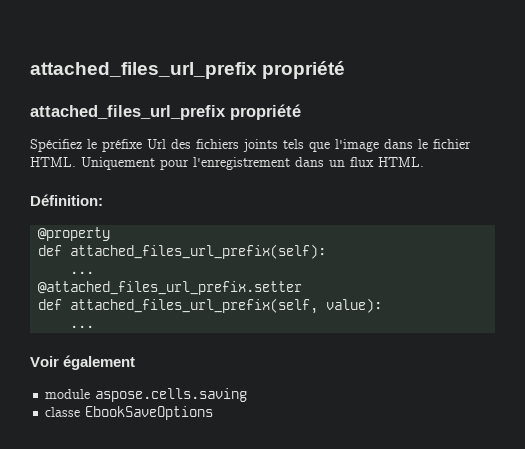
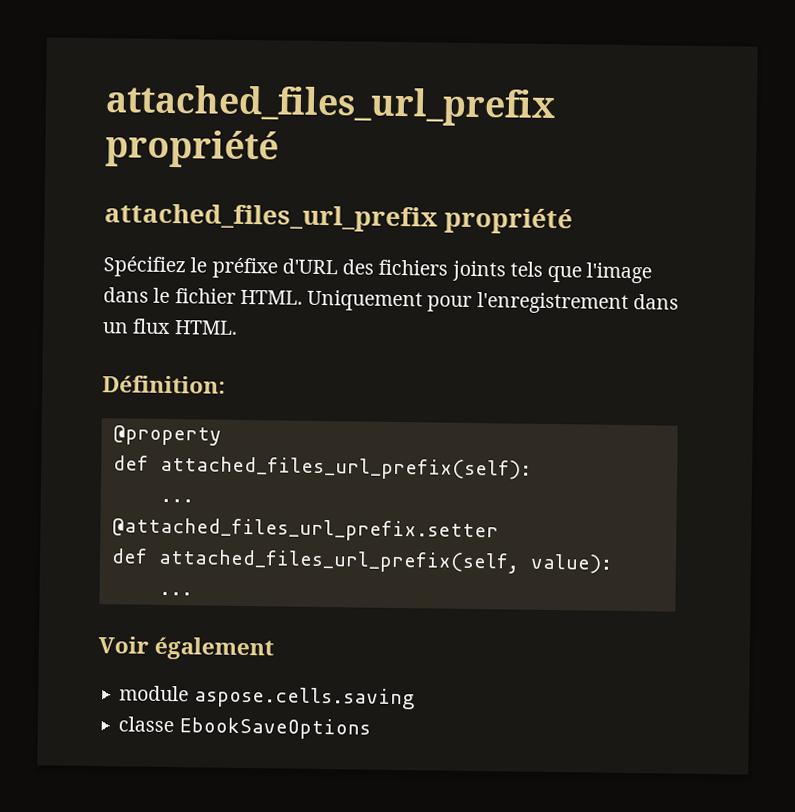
- Spécifiez le préfixe Url des fichiers joints tels que l'image dans le fichier HTML.
+ Spécifiez le préfixe d'URL des fichiers joints tels que l'image dans le fichier HTML.

